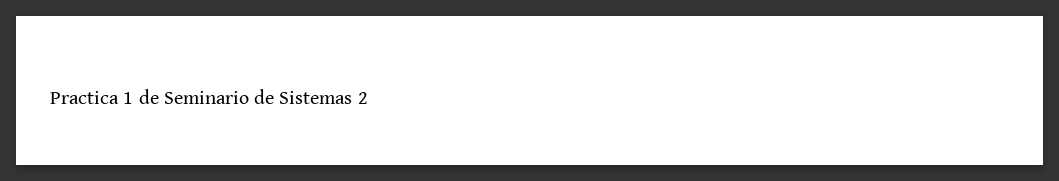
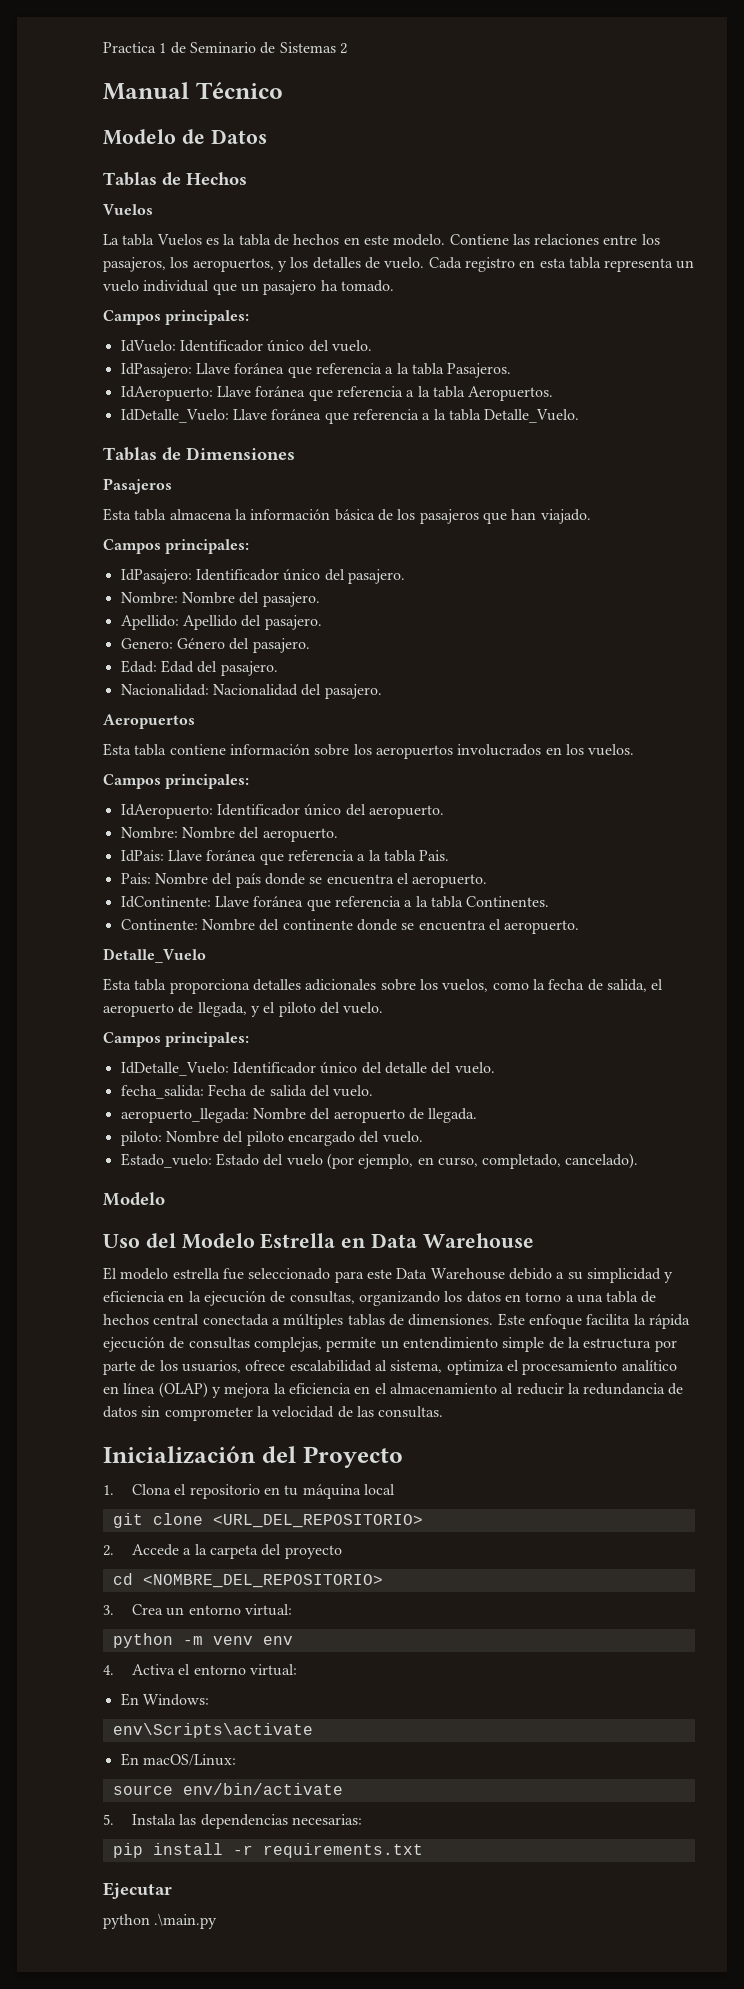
+ Manual Técnico
+ Modelo de Datos
+ Tablas de Hechos
+ Vuelos
+ La tabla Vuelos es la tabla de hechos en este modelo. Contiene las relaciones entre los pasajeros, los aeropuertos, y los detalles de vuelo. Cada registro en esta tabla representa un vuelo individual que un pasajero ha tomado.
+ Campos principales:
+ IdVuelo: Identificador único del vuelo.
+ IdPasajero: Llave foránea que referencia a la tabla Pasajeros.
+ IdAeropuerto: Llave foránea que referencia a la tabla Aeropuertos.
+ IdDetalle_Vuelo: Llave foránea que referencia a la tabla Detalle_Vuelo.
+ Tablas de Dimensiones
+ Pasajeros
+ Esta tabla almacena la información básica de los pasajeros que han viajado.
+ Campos principales:
+ IdPasajero: Identificador único del pasajero.
+ Nombre: Nombre del pasajero.
+ Apellido: Apellido del pasajero.
+ Genero: Género del pasajero.
+ Edad: Edad del pasajero.
+ Nacionalidad: Nacionalidad del pasajero.
+ Aeropuertos
+ Esta tabla contiene información sobre los aeropuertos involucrados en los vuelos.
+ Campos principales:
+ IdAeropuerto: Identificador único del aeropuerto.
+ Nombre: Nombre del aeropuerto.
+ IdPais: Llave foránea que referencia a la tabla Pais.
+ Pais: Nombre del país donde se encuentra el aeropuerto.
+ IdContinente: Llave foránea que referencia a la tabla Continentes.
+ Continente: Nombre del continente donde se encuentra el aeropuerto.
+ Detalle_Vuelo
+ Esta tabla proporciona detalles adicionales sobre los vuelos, como la fecha de salida, el aeropuerto de llegada, y el piloto del vuelo.
+ Campos principales:
+ IdDetalle_Vuelo: Identificador único del detalle del vuelo.
+ fecha_salida: Fecha de salida del vuelo.
+ aeropuerto_llegada: Nombre del aeropuerto de llegada.
+ piloto: Nombre del piloto encargado del vuelo.
+ Estado_vuelo: Estado del vuelo (por ejemplo, en curso, completado, cancelado).
+ Modelo
+ Uso del Modelo Estrella en Data Warehouse
+ El modelo estrella fue seleccionado para este Data Warehouse debido a su simplicidad y eficiencia en la ejecución de consultas, organizando los datos en torno a una tabla de hechos central conectada a múltiples tablas de dimensiones. Este enfoque facilita la rápida ejecución de consultas complejas, permite un entendimiento simple de la estructura por parte de los usuarios, ofrece escalabilidad al sistema, optimiza el procesamiento analítico en línea (OLAP) y mejora la eficiencia en el almacenamiento al reducir la redundancia de datos sin comprometer la velocidad de las consultas.
+ Inicialización del Proyecto
+ 1. Clona el repositorio en tu máquina local
+ git clone <URL_DEL_REPOSITORIO>
+ 2. Accede a la carpeta del proyecto
+ cd <NOMBRE_DEL_REPOSITORIO>
+ 3. Crea un entorno virtual:
+ python -m venv env
+ 4. Activa el entorno virtual:
+ En Windows:
+ env\Scripts\activate
+ En macOS/Linux:
+ source env/bin/activate
+ 5. Instala las dependencias necesarias:
+ pip install -r requirements.txt
+ Ejecutar
+ python .\main.py

